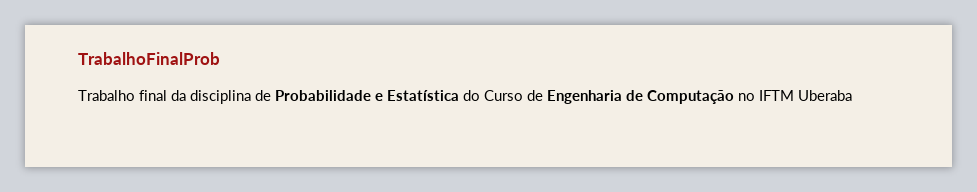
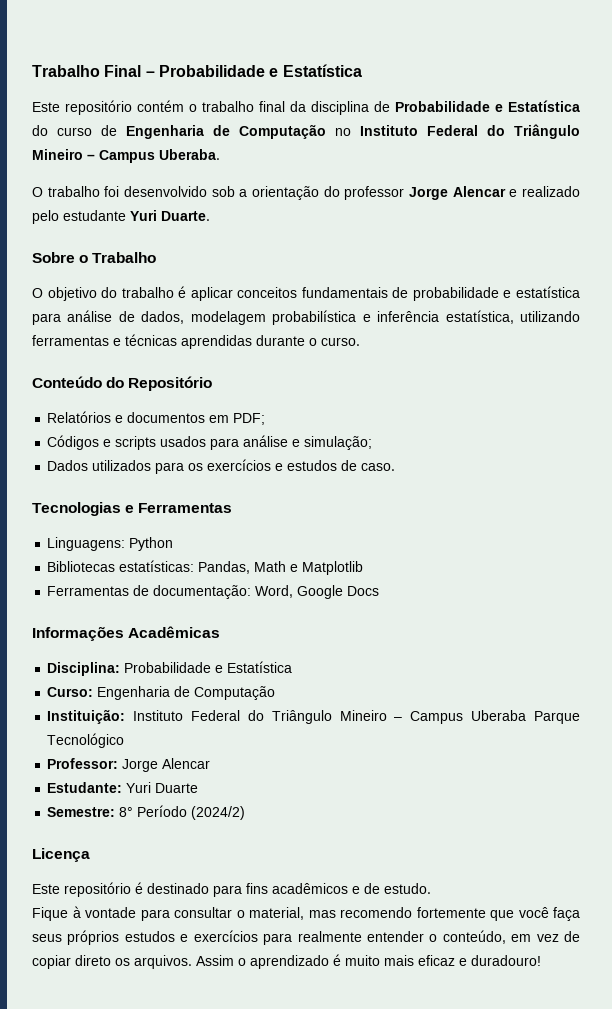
- TrabalhoFinalProb
- Trabalho final da disciplina de Probabilidade e Estatística do Curso de Engenharia de Computação no IFTM Uberaba
+ Trabalho Final – Probabilidade e Estatística
+ Este repositório contém o trabalho final da disciplina de Probabilidade e Estatística do curso de Engenharia de Computação no Instituto Federal do Triângulo Mineiro – Campus Uberaba.
+ O trabalho foi desenvolvido sob a orientação do professor Jorge Alencar e realizado pelo estudante Yuri Duarte.
+ Sobre o Trabalho
+ O objetivo do trabalho é aplicar conceitos fundamentais de probabilidade e estatística para análise de dados, modelagem probabilística e inferência estatística, utilizando ferramentas e técnicas aprendidas durante o curso.
+ Conteúdo do Repositório
+ Relatórios e documentos em PDF;
+ Códigos e scripts usados para análise e simulação;
+ Dados utilizados para os exercícios e estudos de caso.
+ Tecnologias e Ferramentas
+ Linguagens: Python
+ Bibliotecas estatísticas: Pandas, Math e Matplotlib
+ Ferramentas de documentação: Word, Google Docs
+ Informações Acadêmicas
+ Disciplina: Probabilidade e Estatística
+ Curso: Engenharia de Computação
+ Instituição: Instituto Federal do Triângulo Mineiro – Campus Uberaba Parque Tecnológico
+ Professor: Jorge Alencar
+ Estudante: Yuri Duarte
+ Semestre: 8° Período (2024/2)
+ Licença
+ Este repositório é destinado para fins acadêmicos e de estudo.
+ Fique à vontade para consultar o material, mas recomendo fortemente que você faça seus próprios estudos e exercícios para realmente entender o conteúdo, em vez de copiar direto os arquivos. Assim o aprendizado é muito mais eficaz e duradouro!

